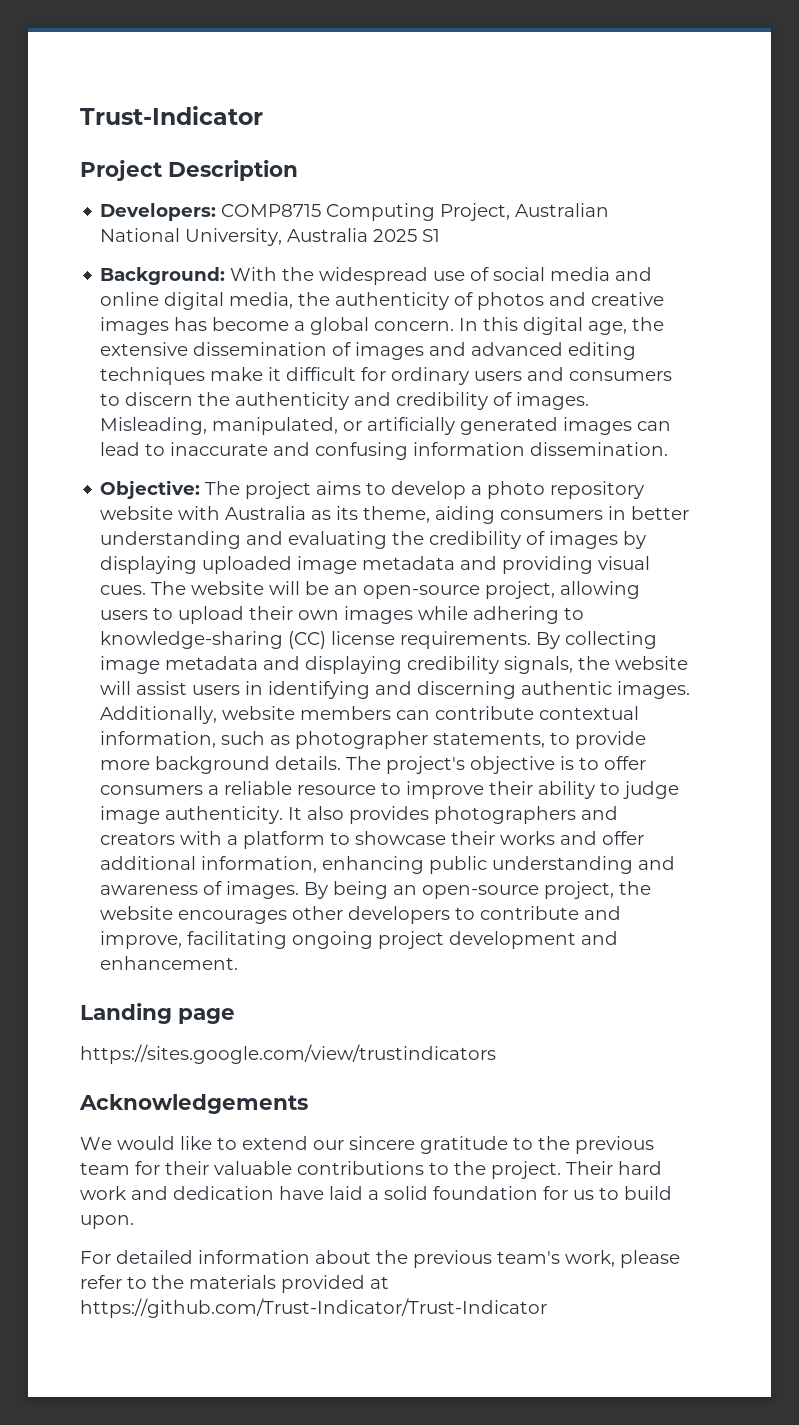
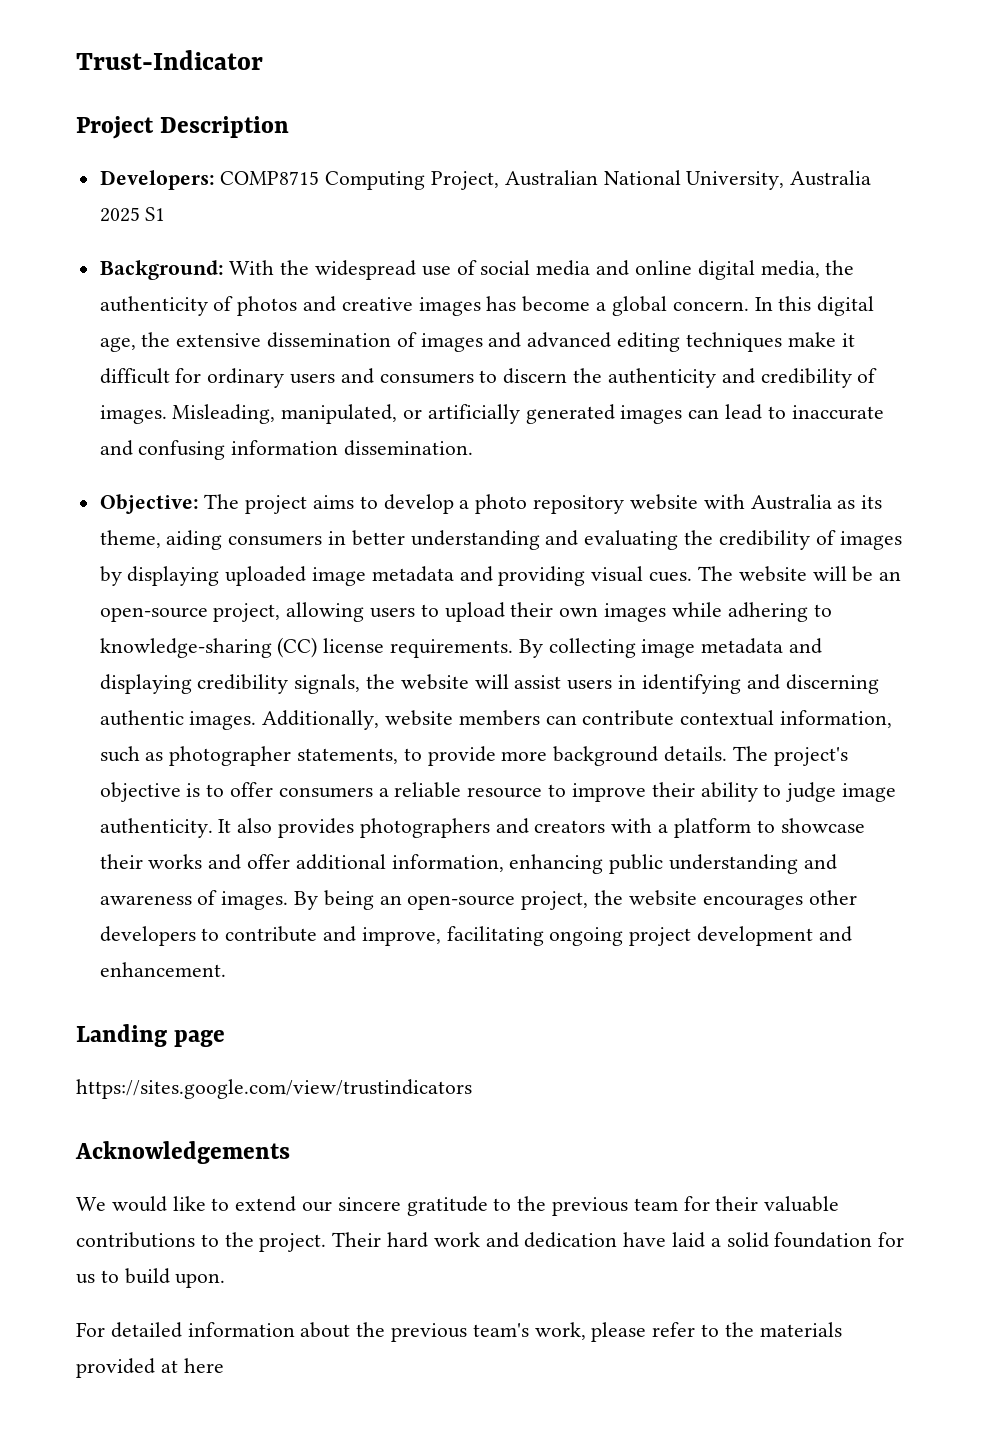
- For detailed information about the previous team's work, please refer to the materials provided at https://github.com/Trust-Indicator/Trust-Indicator
+ For detailed information about the previous team's work, please refer to the materials provided at here

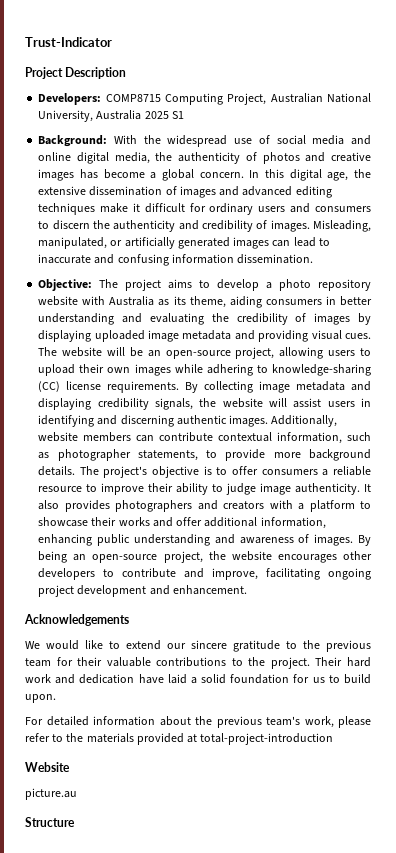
- Landing page
- https://sites.google.com/view/trustindicators
- For detailed information about the previous team's work, please refer to the materials provided at here
+ For detailed information about the previous team's work, please refer to the materials provided at total-project-introduction
+ Website
+ picture.au
+ Structure

